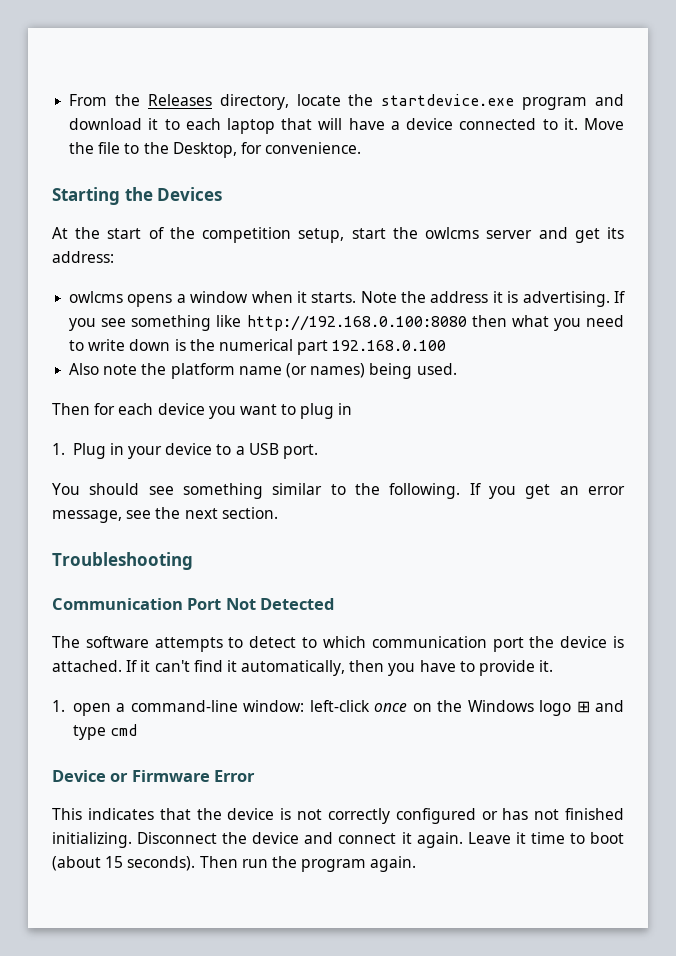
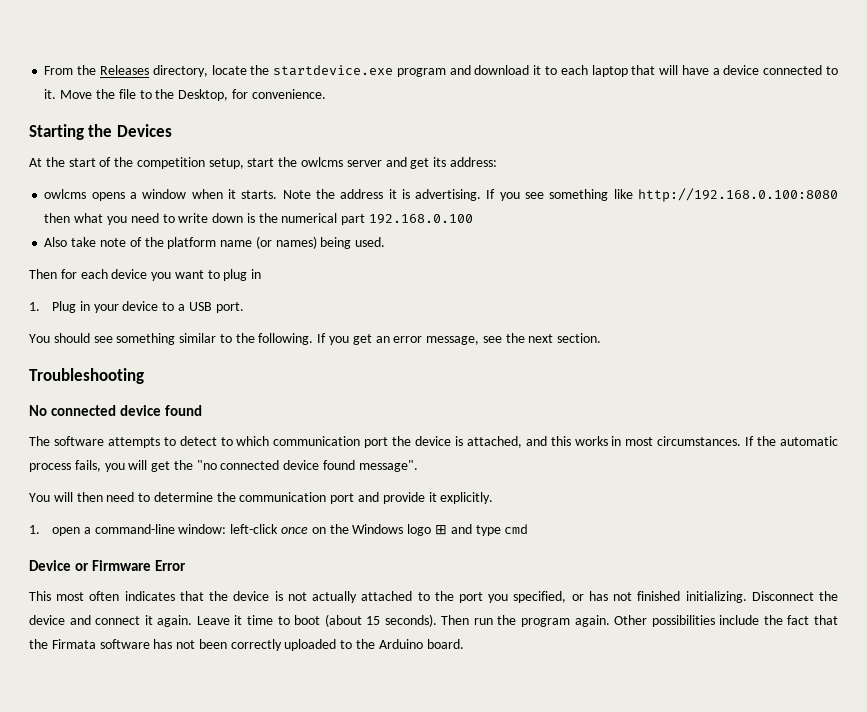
- Also note the platform name (or names) being used.
+ Also take note of the platform name (or names) being used.
- Communication Port Not Detected
+ No connected device found
- The software attempts to detect to which communication port the device is attached. If it can't find it automatically, then you have to provide it.
+ The software attempts to detect to which communication port the device is attached, and this works in most circumstances. If the automatic process fails, you will get the "no connected device found message".
+ You will then need to determine the communication port and provide it explicitly.
- This indicates that the device is not correctly configured or has not finished initializing.
+ This most often indicates that the device is not actually attached to the port you specified, or has not finished initializing.
+ Other possibilities include the fact that the Firmata software has not been correctly uploaded to the Arduino board.

